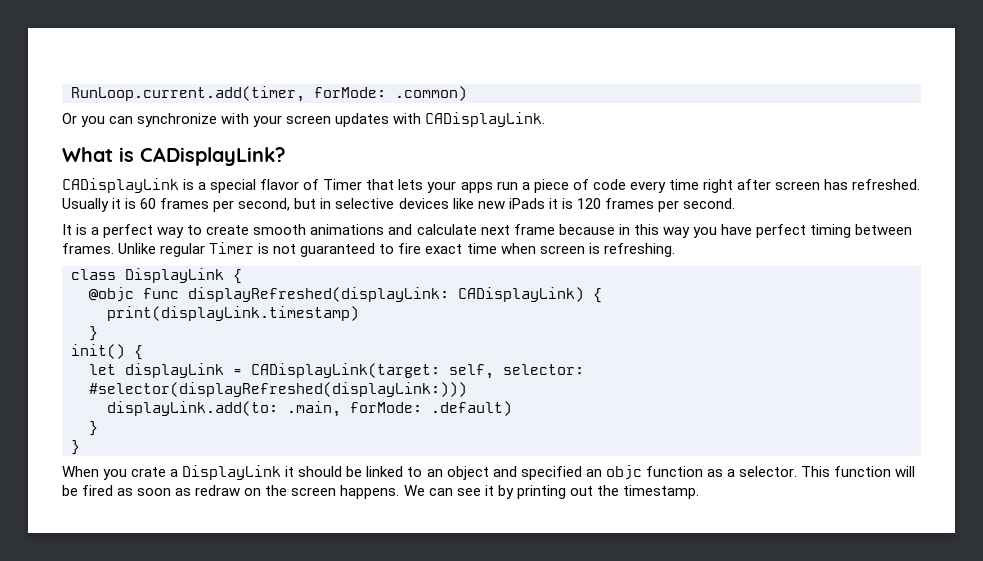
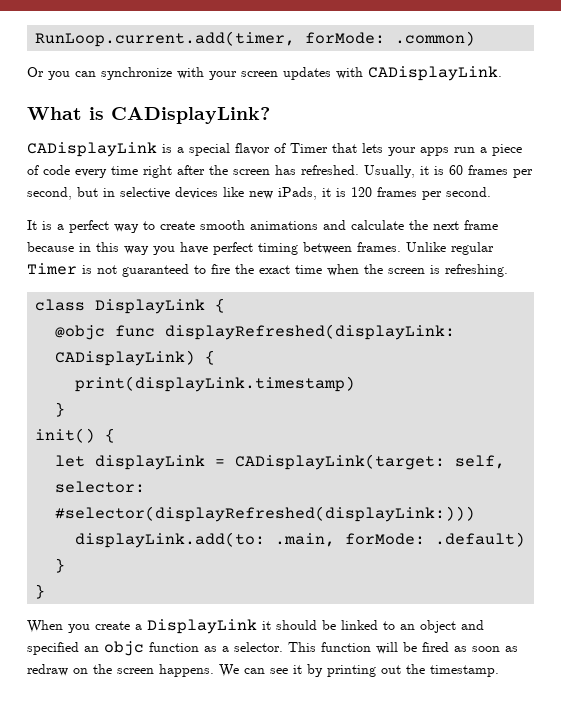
- CADisplayLink is a special flavor of Timer that lets your apps run a piece of code every time right after screen has refreshed.
+ CADisplayLink is a special flavor of Timer that lets your apps run a piece of code every time right after the screen has refreshed.
- Usually it is 60 frames per second, but in selective devices like new iPads it is 120 frames per second.
+ Usually, it is 60 frames per second, but in selective devices like new iPads, it is 120 frames per second.
- It is a perfect way to create smooth animations and calculate next frame because in this way you have perfect timing between frames.
+ It is a perfect way to create smooth animations and calculate the next frame because in this way you have perfect timing between frames.
- Unlike regular Timer is not guaranteed to fire exact time when screen is refreshing.
+ Unlike regular Timer is not guaranteed to fire the exact time when the screen is refreshing.
- When you crate a DisplayLink it should be linked to an object and specified an objc function as a selector.
+ When you create a DisplayLink it should be linked to an object and specified an objc function as a selector.

